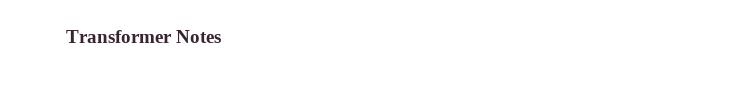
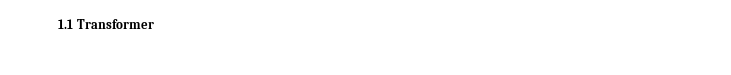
- Transformer Notes
+ 1.1 Transformer

